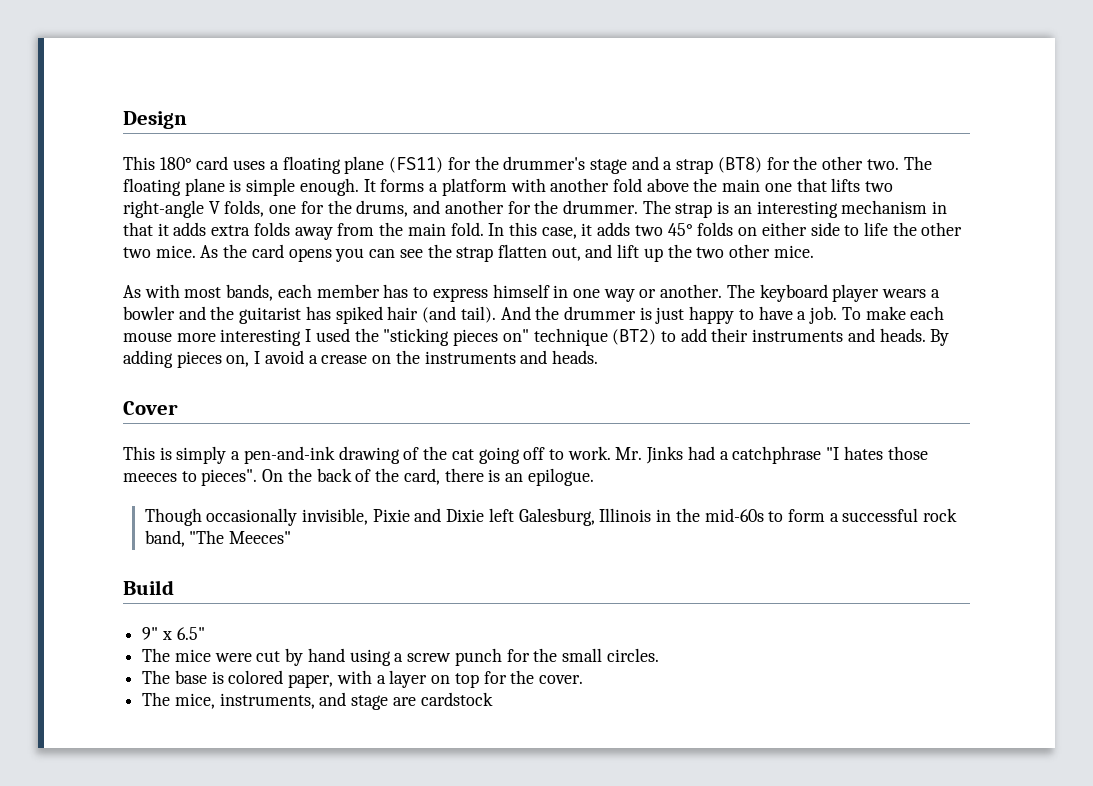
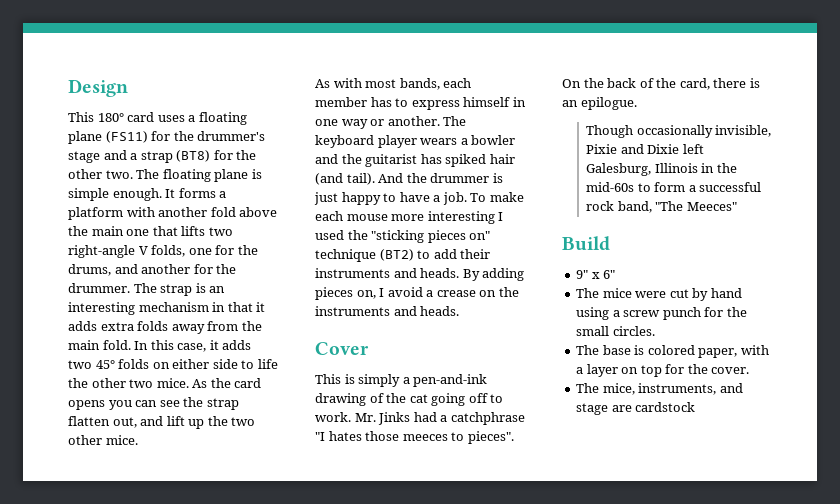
- 9" x 6.5"
+ 9" x 6"

